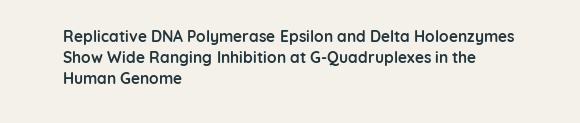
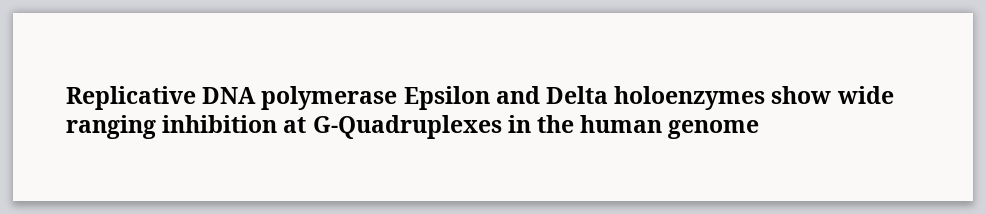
- Replicative DNA Polymerase Epsilon and Delta Holoenzymes Show Wide Ranging Inhibition at G-Quadruplexes in the Human Genome
+ Replicative DNA polymerase Epsilon and Delta holoenzymes show wide ranging inhibition at G-Quadruplexes in the human genome

